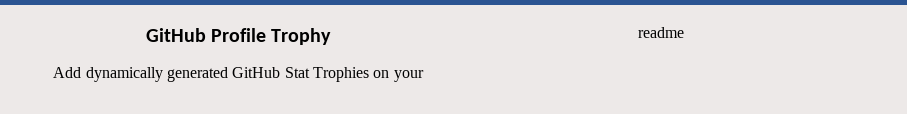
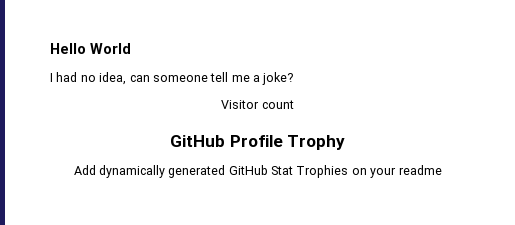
+ Hello World
+ I had no idea, can someone tell me a joke?
+ Visitor count

